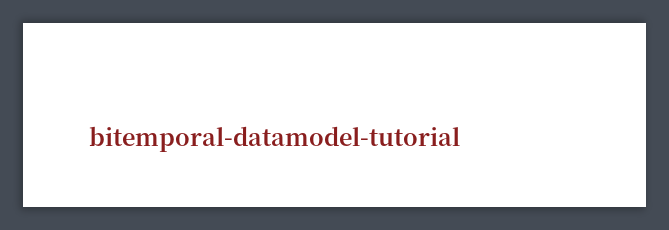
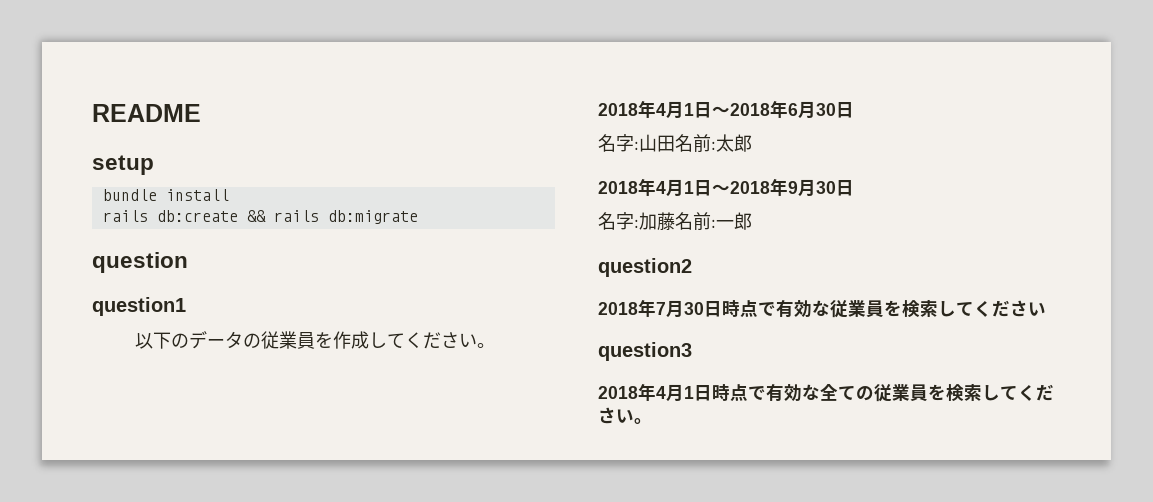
- bitemporal-datamodel-tutorial
+ README
+ setup
+ bundle install
+ rails db:create && rails db:migrate
+ question
+ question1
+ 以下のデータの従業員を作成してください。
+ 2018年4月1日〜2018年6月30日
+ 名字:山田名前:太郎
+ 2018年4月1日〜2018年9月30日
+ 名字:加藤名前:一郎
+ question2
+ 2018年7月30日時点で有効な従業員を検索してください
+ question3
+ 2018年4月1日時点で有効な全ての従業員を検索してください。

